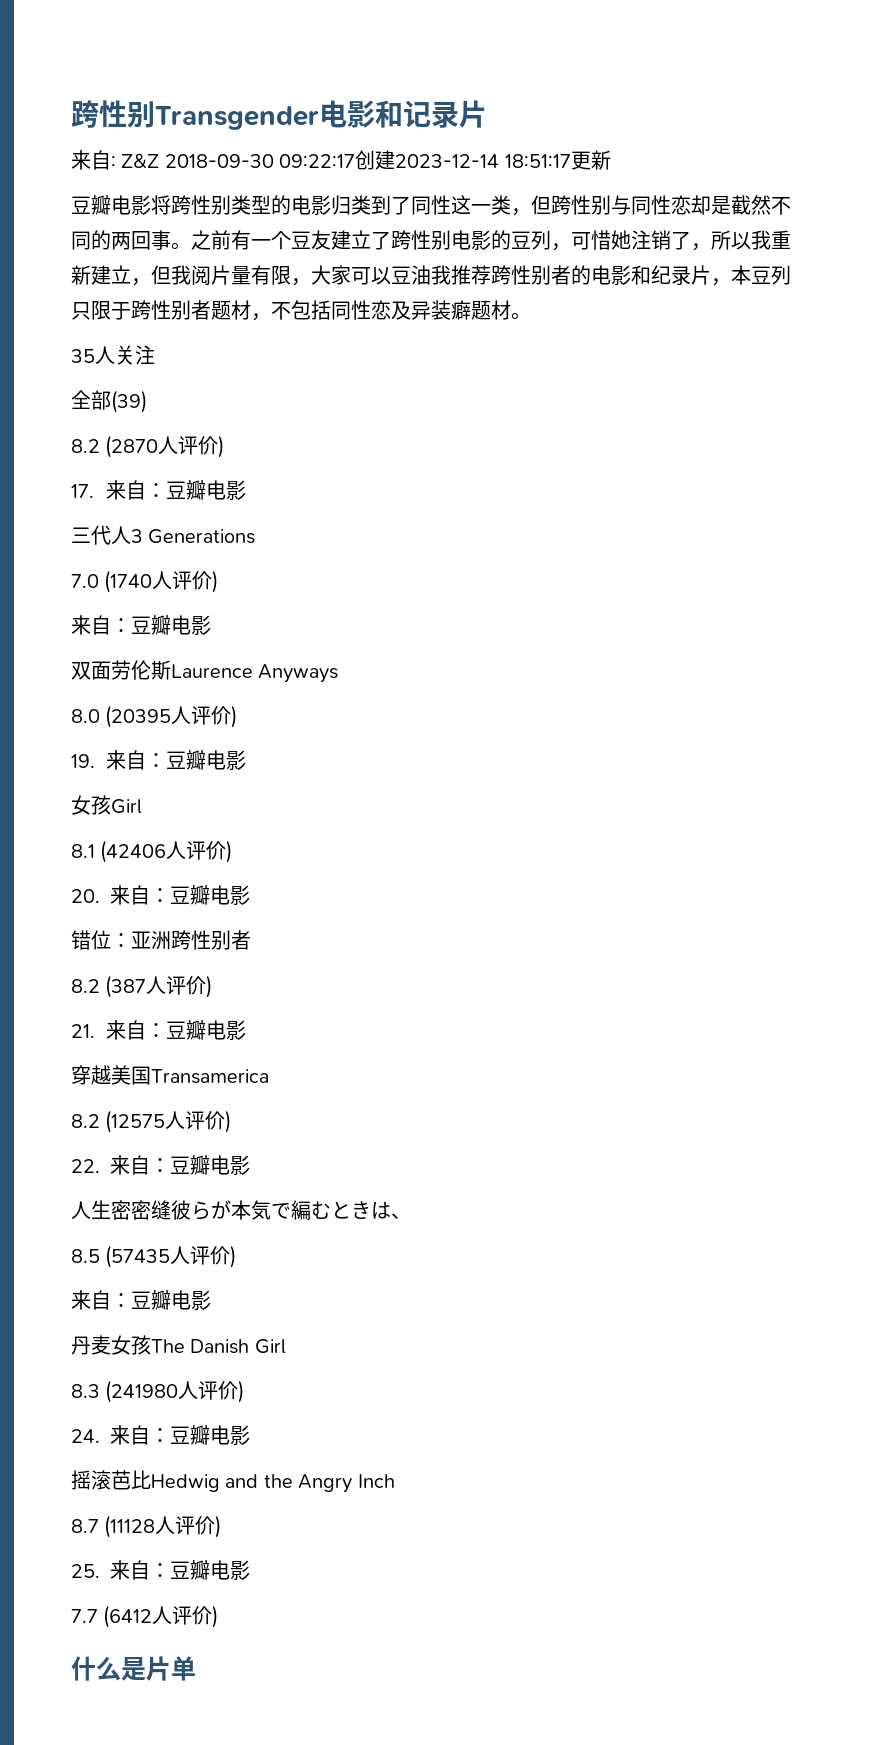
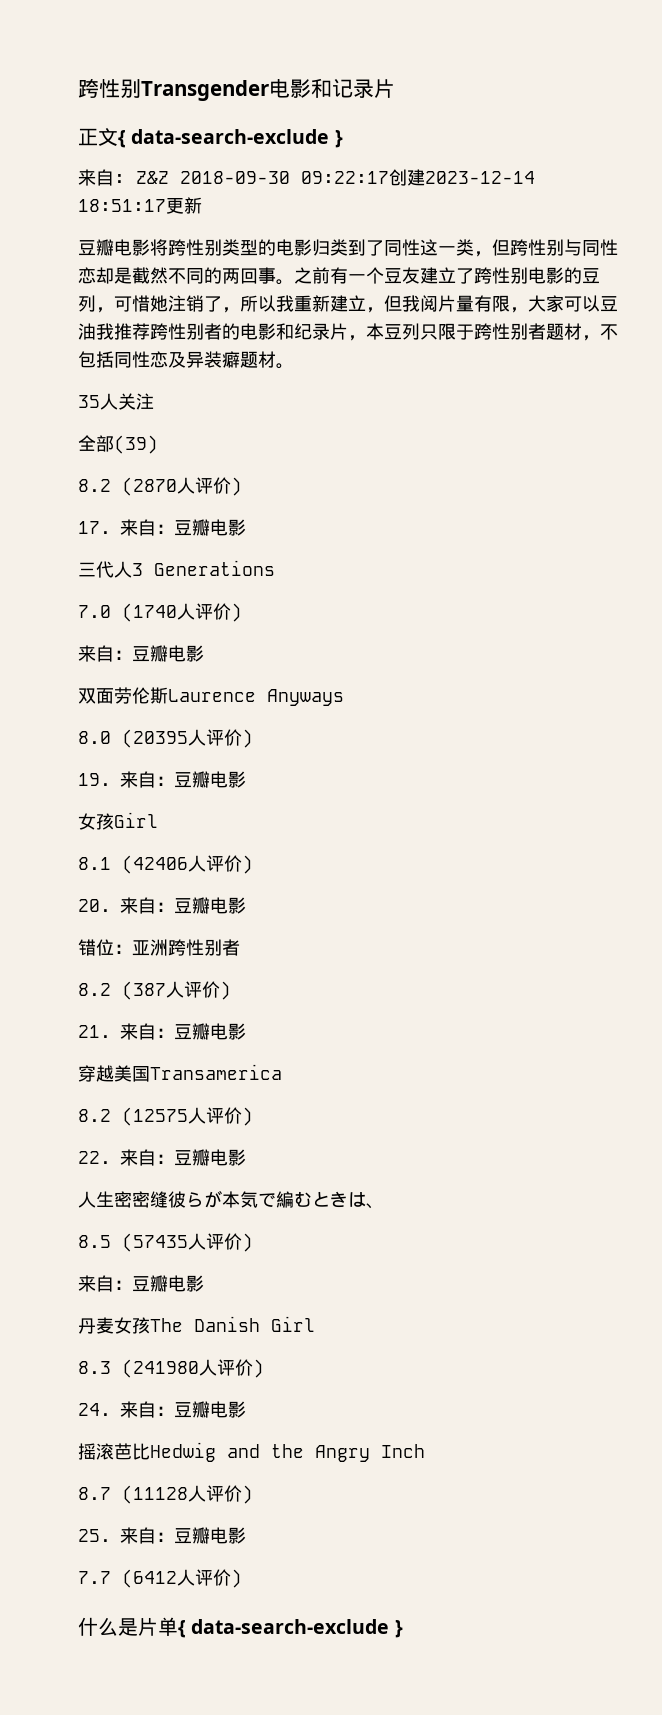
+ 正文{ data-search-exclude }
- 什么是片单
+ 什么是片单{ data-search-exclude }

